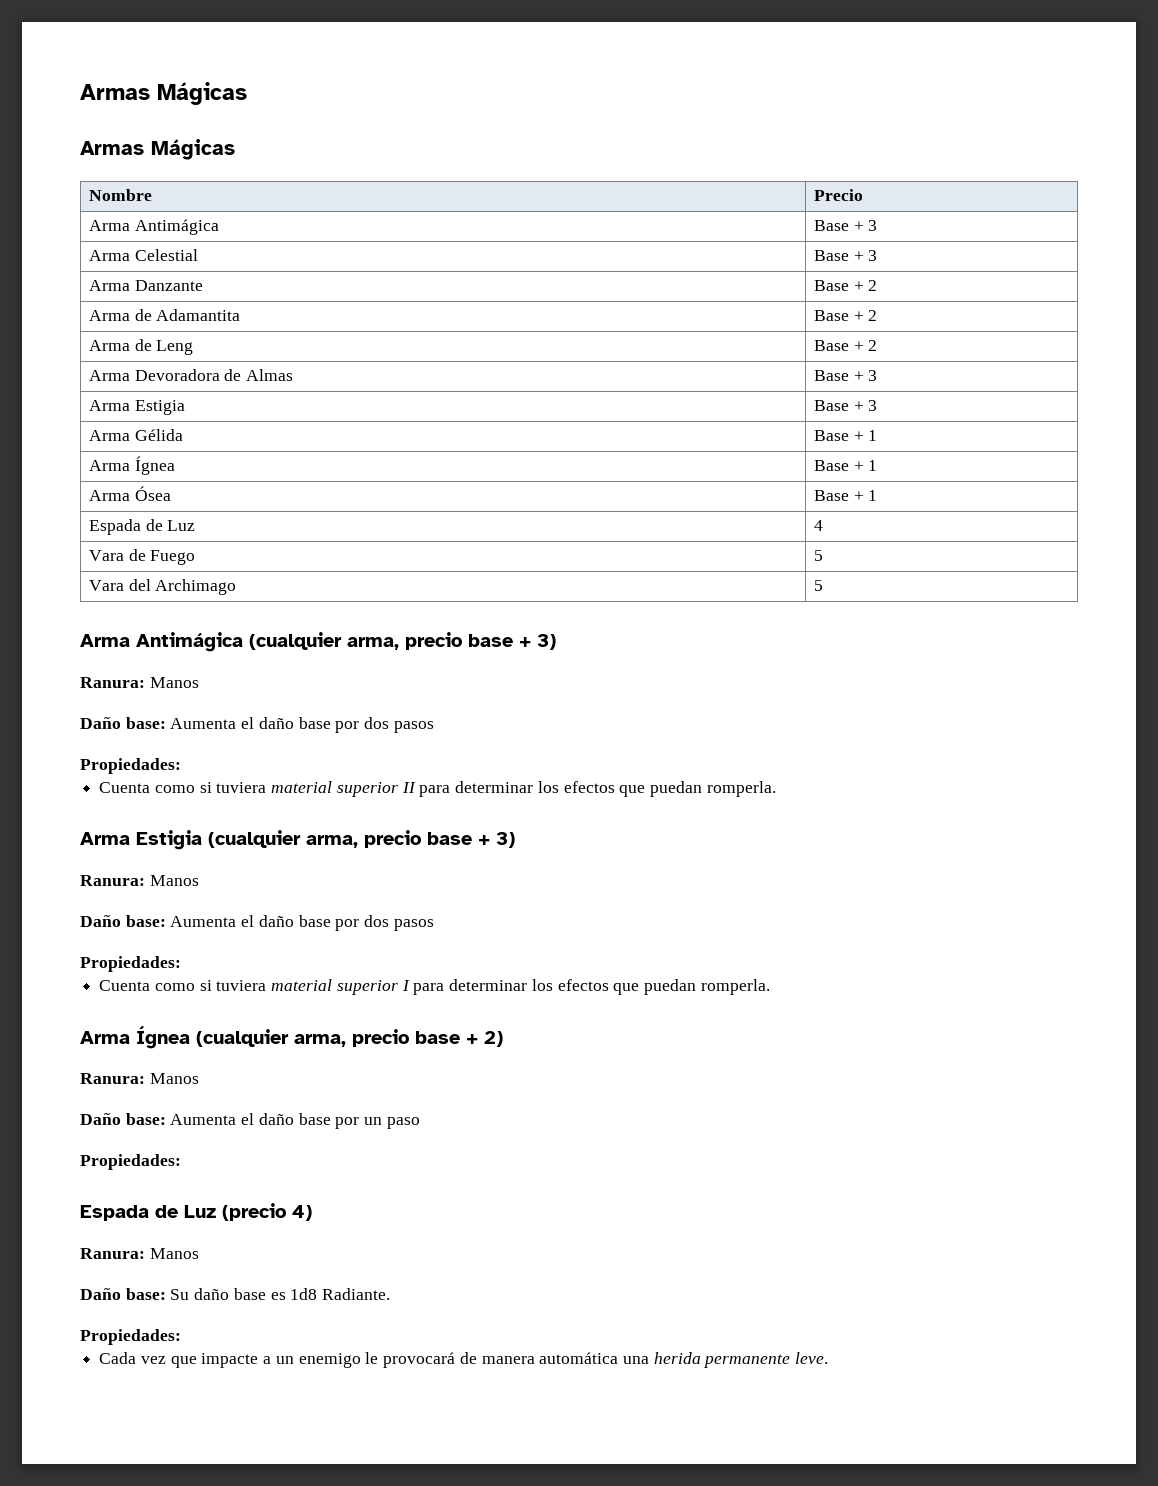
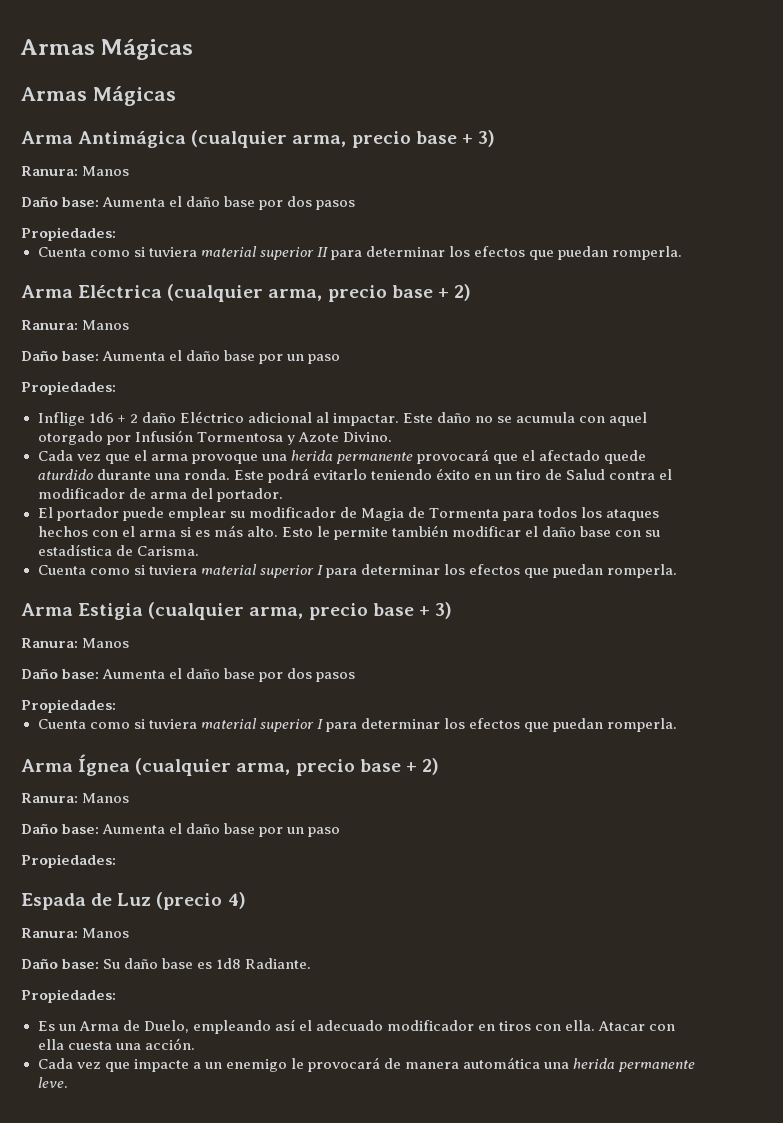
- Nombre | Precio
- Arma Antimágica | Base + 3
- Arma Celestial | Base + 3
- Arma Danzante | Base + 2
- Arma de Adamantita | Base + 2
- Arma de Leng | Base + 2
- Arma Devoradora de Almas | Base + 3
- Arma Estigia | Base + 3
- Arma Gélida | Base + 1
- Arma Ígnea | Base + 1
- Arma Ósea | Base + 1
- Espada de Luz | 4
- Vara de Fuego | 5
- Vara del Archimago | 5
+ Arma Eléctrica (cualquier arma, precio base + 2)
+ Ranura: Manos
+ Daño base: Aumenta el daño base por un paso
+ Propiedades:
+ Inflige 1d6 + 2 daño Eléctrico adicional al impactar. Este daño no se acumula con aquel otorgado por Infusión Tormentosa y Azote Divino.
+ Cada vez que el arma provoque una herida permanente provocará que el afectado quede aturdido durante una ronda. Este podrá evitarlo teniendo éxito en un tiro de Salud contra el modificador de arma del portador.
+ El portador puede emplear su modificador de Magia de Tormenta para todos los ataques hechos con el arma si es más alto. Esto le permite también modificar el daño base con su estadística de Carisma.
+ Cuenta como si tuviera material superior I para determinar los efectos que puedan romperla.
+ Es un Arma de Duelo, empleando así el adecuado modificador en tiros con ella. Atacar con ella cuesta una acción.

